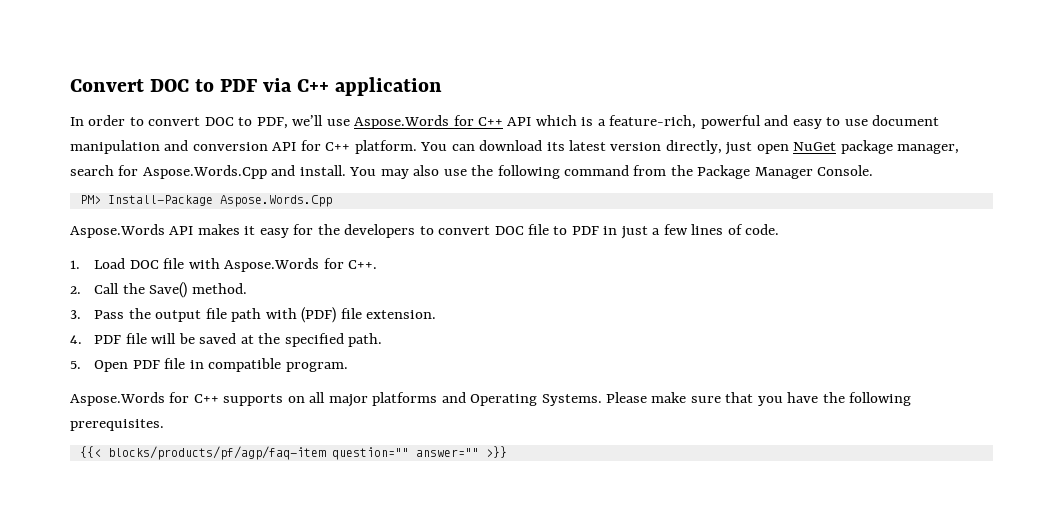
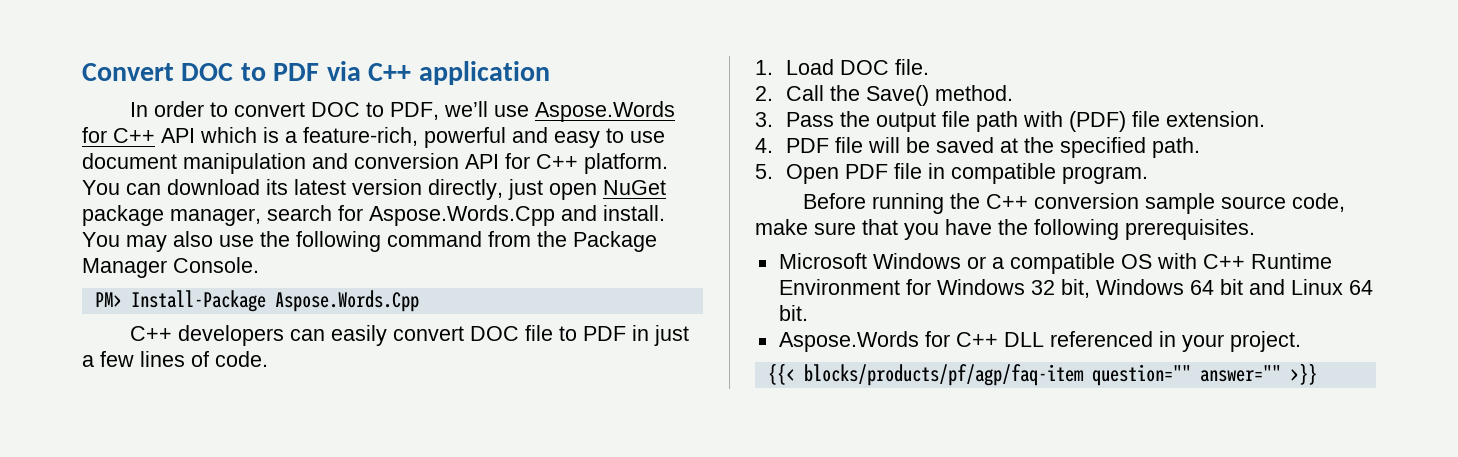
- Aspose.Words API makes it easy for the developers to convert DOC file to PDF in just a few lines of code.
+ C++ developers can easily convert DOC file to PDF in just a few lines of code.
- 1. Load DOC file with Aspose.Words for C++.
+ 1. Load DOC file.
- Aspose.Words for C++ supports on all major platforms and Operating Systems. Please make sure that you have the following prerequisites.
+ Before running the C++ conversion sample source code, make sure that you have the following prerequisites.
+ Microsoft Windows or a compatible OS with C++ Runtime Environment for Windows 32 bit, Windows 64 bit and Linux 64 bit.
+ Aspose.Words for C++ DLL referenced in your project.

